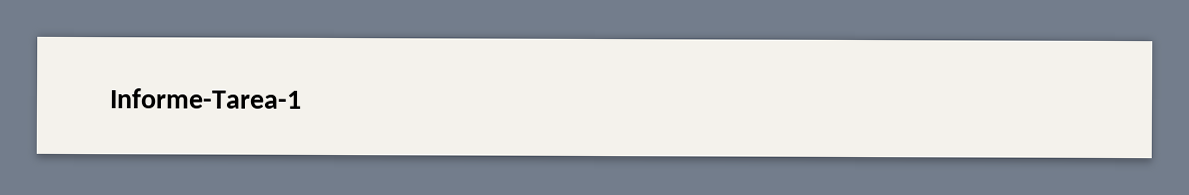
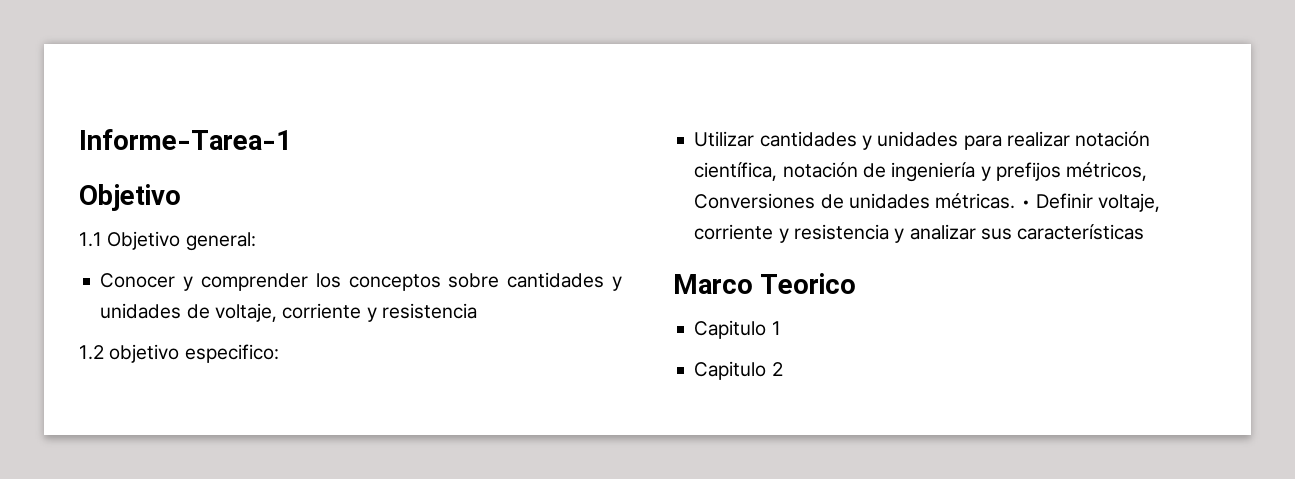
  Informe-Tarea-1
+ Objetivo
+ 1.1 Objetivo general:
+ Conocer y comprender los conceptos sobre cantidades y unidades de voltaje, corriente y resistencia
+ 1.2 objetivo especifico:
+ Utilizar cantidades y unidades para realizar notación científica, notación de ingeniería y prefijos métricos, Conversiones de unidades métricas. • Definir voltaje, corriente y resistencia y analizar sus características
+ Marco Teorico
+ Capitulo 1
+ Capitulo 2

